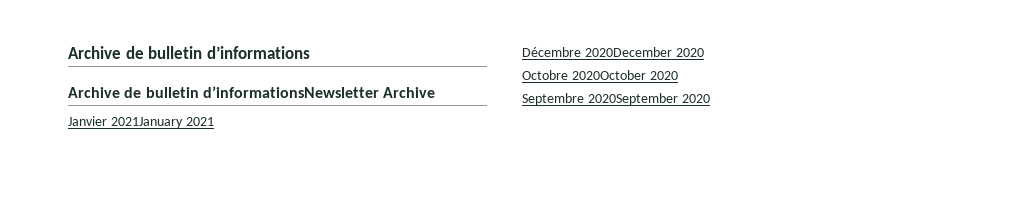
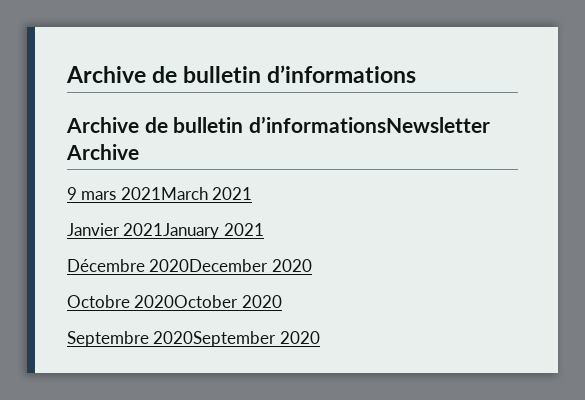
+ 9 mars 2021March 2021

